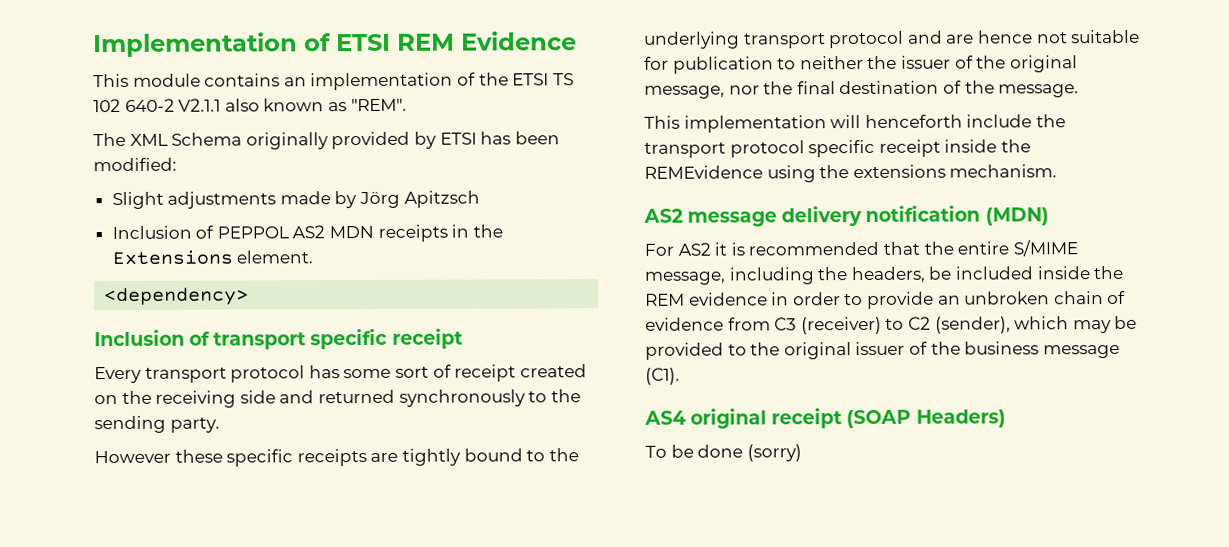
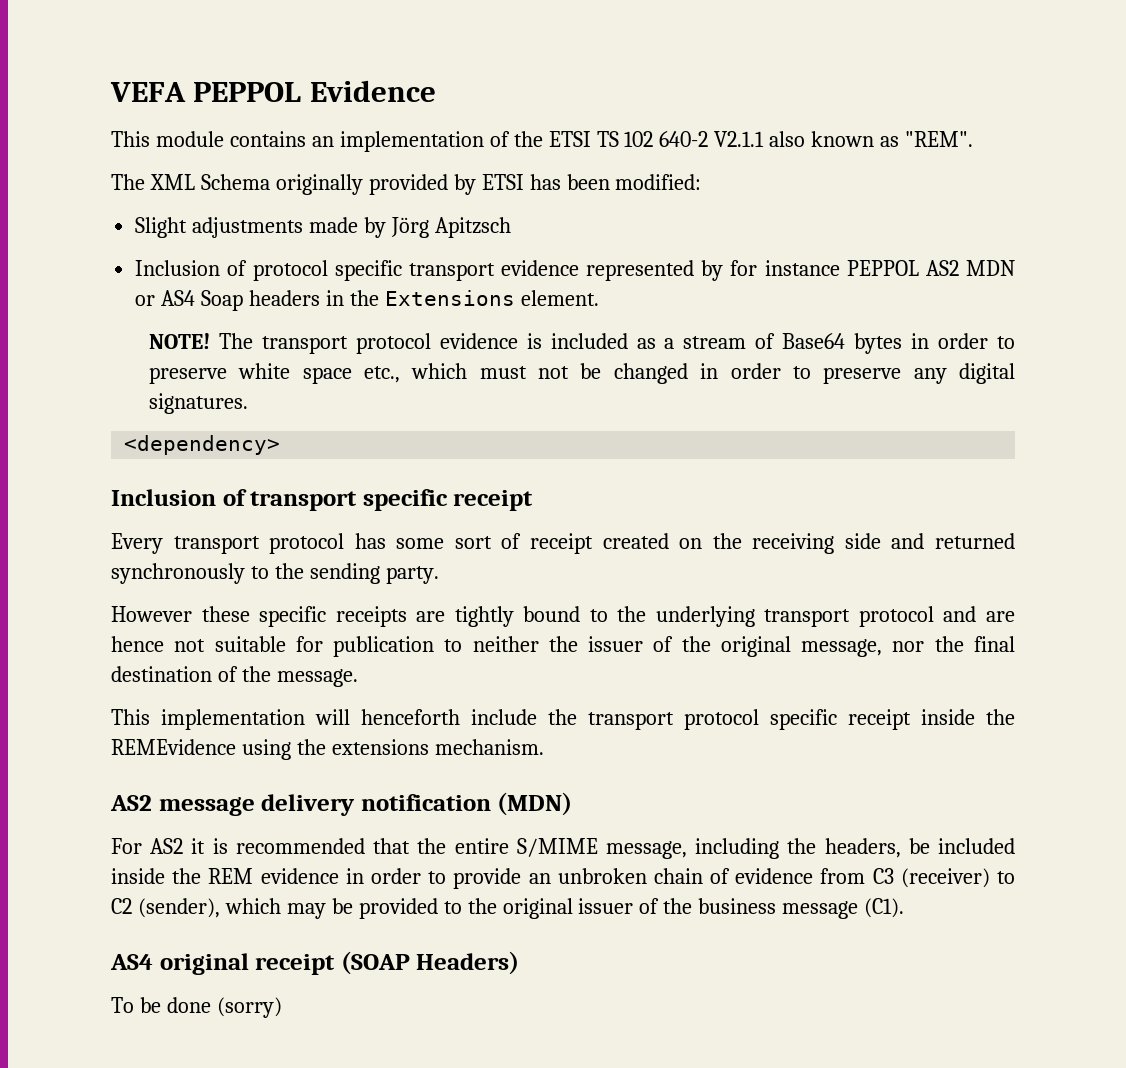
- Implementation of ETSI REM Evidence
+ VEFA PEPPOL Evidence
- Inclusion of PEPPOL AS2 MDN receipts in the Extensions element.
+ Inclusion of protocol specific transport evidence represented by for instance PEPPOL AS2 MDN or AS4 Soap headers in the Extensions element.
+ NOTE! The transport protocol evidence is included as a stream of Base64 bytes in order to preserve white space etc., which must not be changed in order to preserve any digital signatures.

